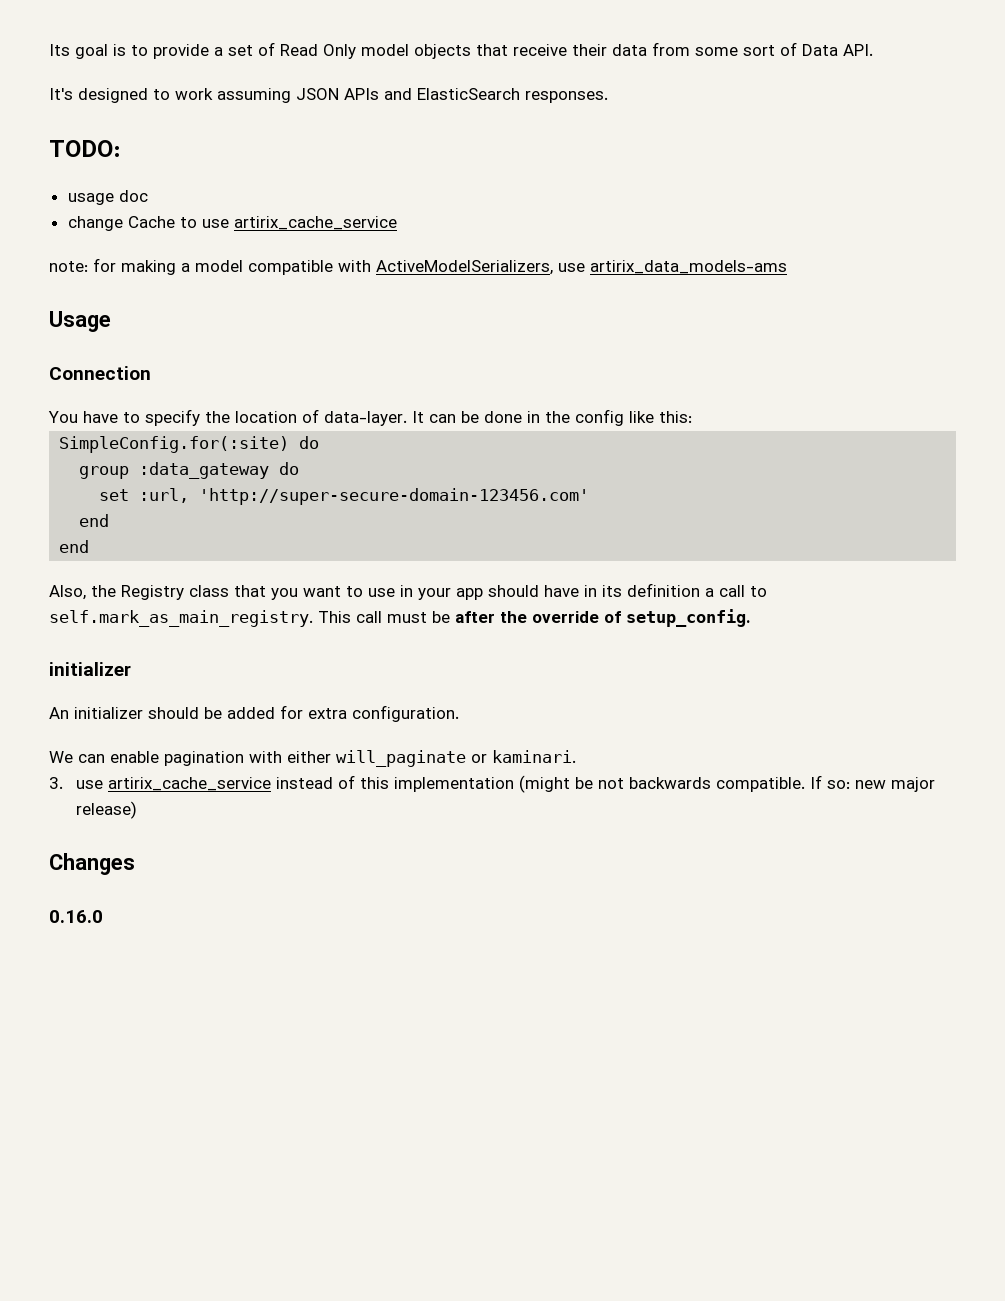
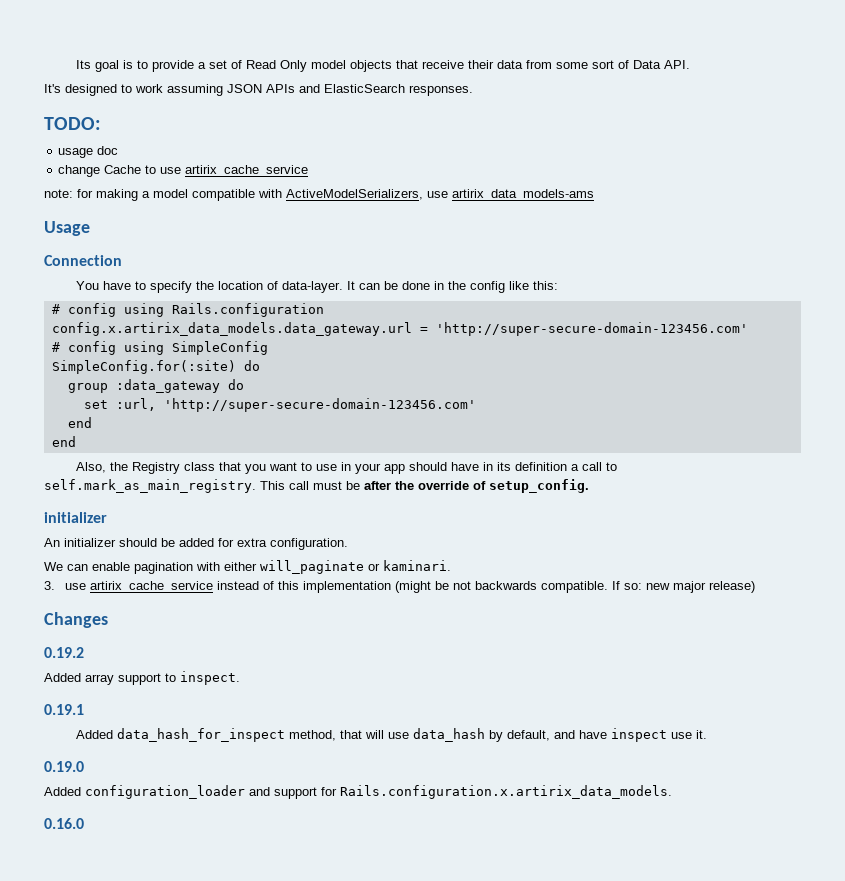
+ # config using Rails.configuration
+ config.x.artirix_data_models.data_gateway.url = 'http://super-secure-domain-123456.com'
+ # config using SimpleConfig
+ 0.19.2
+ Added array support to inspect.
+ 0.19.1
+ Added data_hash_for_inspect method, that will use data_hash by default, and have inspect use it.
+ 0.19.0
+ Added configuration_loader and support for Rails.configuration.x.artirix_data_models.

